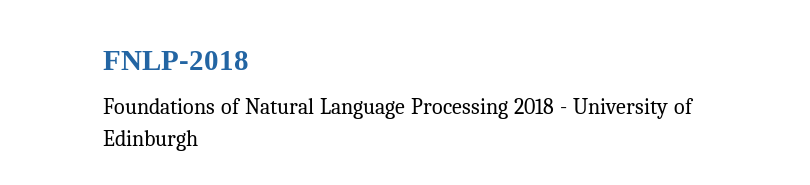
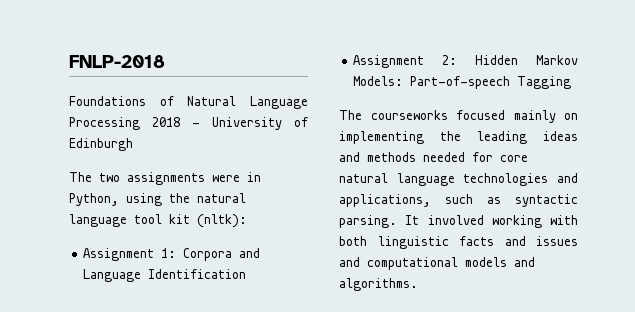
+ The two assignments were in Python, using the natural language tool kit (nltk):
+ Assignment 1: Corpora and Language Identification
+ Assignment 2: Hidden Markov Models: Part-of-speech Tagging
+ The courseworks focused mainly on implementing the leading ideas and methods needed for core natural language technologies and applications, such as syntactic parsing. It involved working with both linguistic facts and issues and computational models and algorithms.

